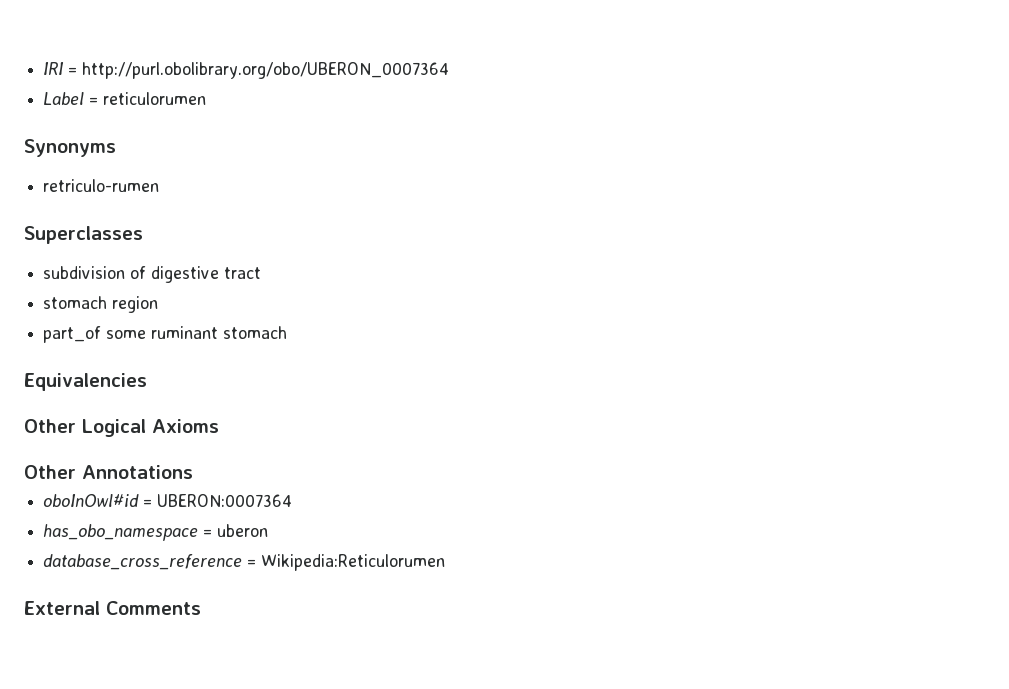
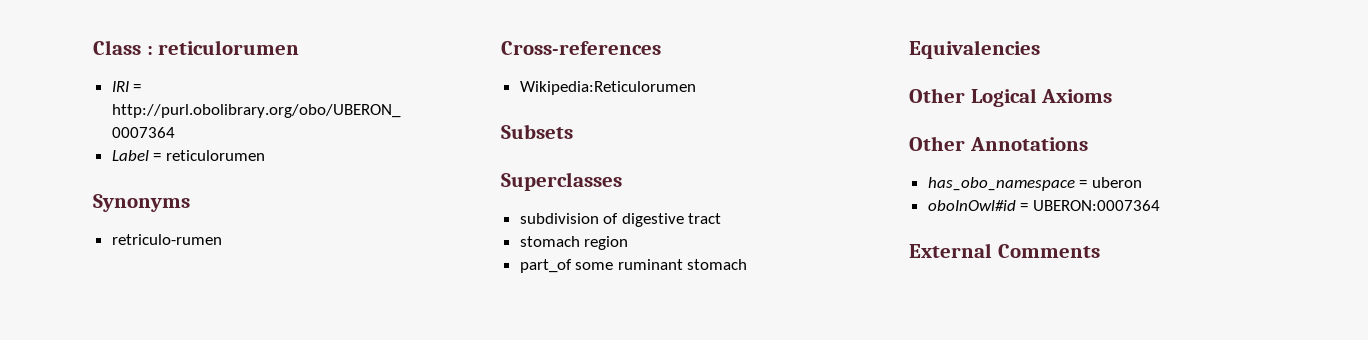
+ Class : reticulorumen
+ Cross-references
+ Wikipedia:Reticulorumen
+ Subsets
+ has_obo_namespace = uberon
- has_obo_namespace = uberon
- database_cross_reference = Wikipedia:Reticulorumen

